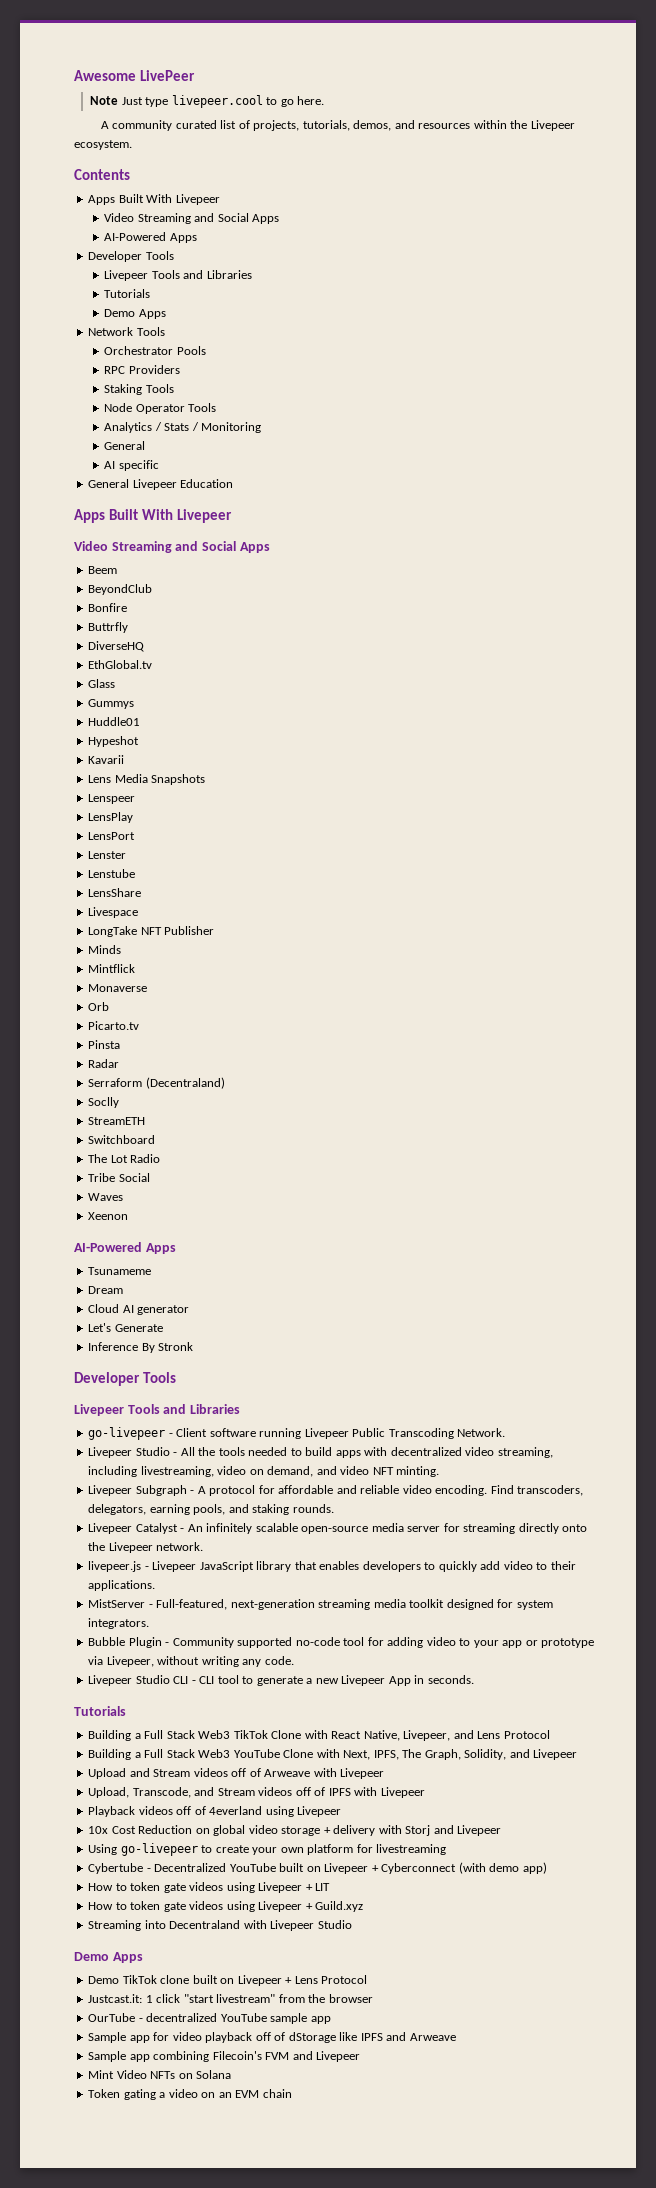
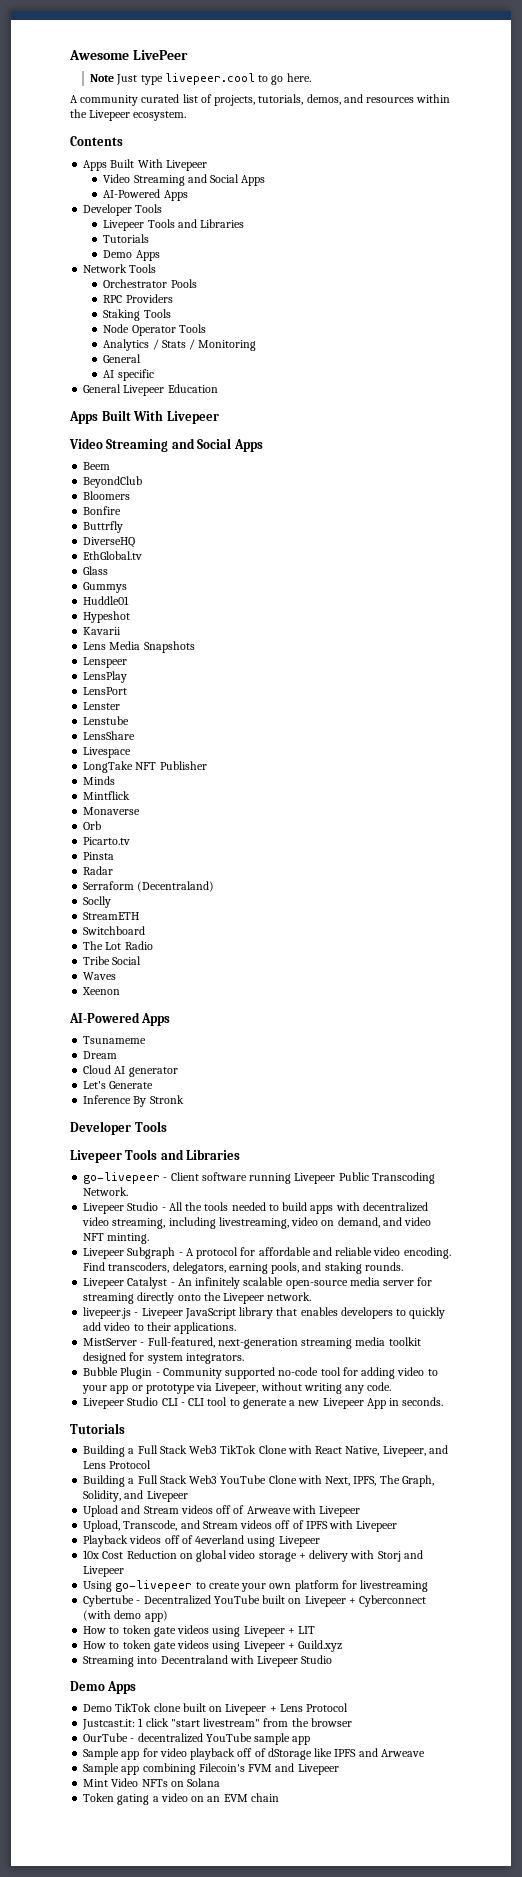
+ Bloomers

